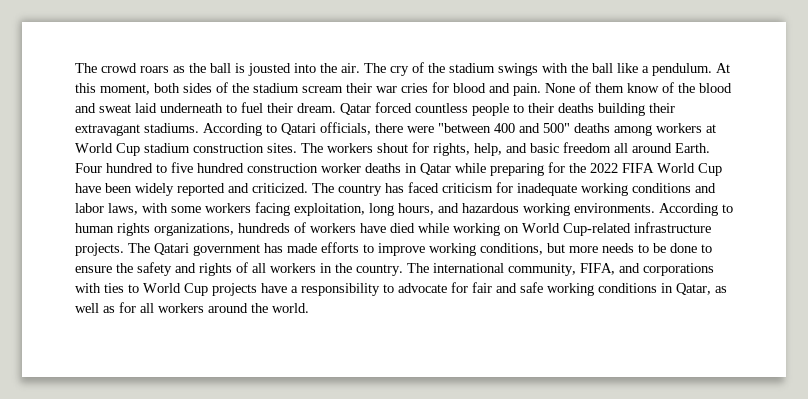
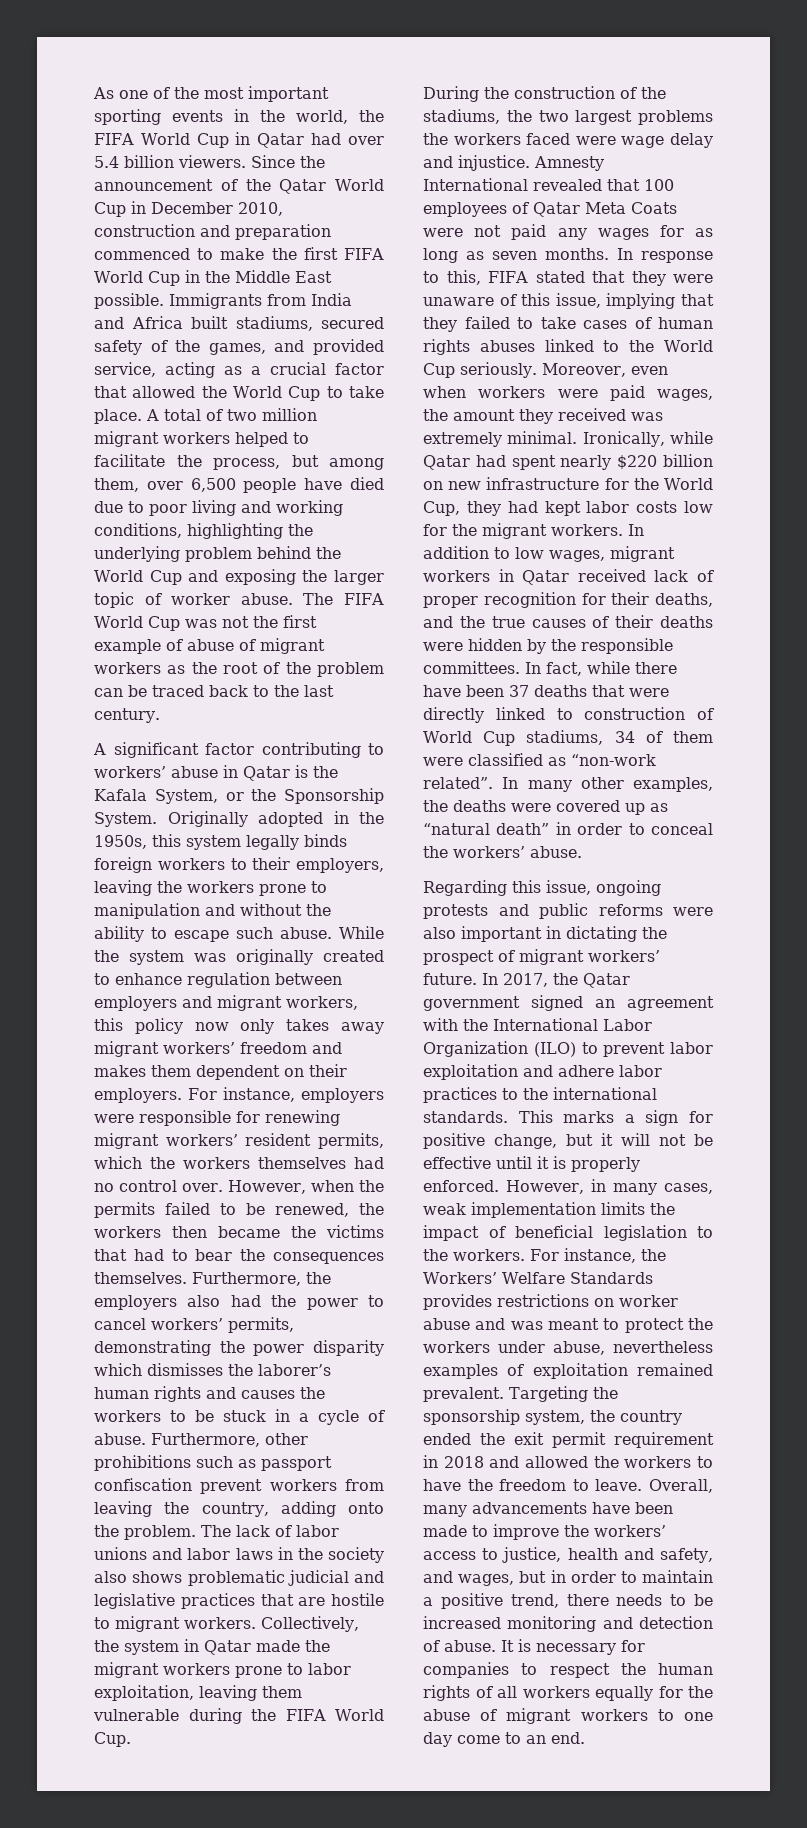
- The crowd roars as the ball is jousted into the air. The cry of the stadium swings with the ball like a pendulum. At this moment, both sides of the stadium scream their war cries for blood and pain. None of them know of the blood and sweat laid underneath to fuel their dream. Qatar forced countless people to their deaths building their extravagant stadiums. According to Qatari officials, there were "between 400 and 500" deaths among workers at World Cup stadium construction sites. The workers shout for rights, help, and basic freedom all around Earth. Four hundred to five hundred construction worker deaths in Qatar while preparing for the 2022 FIFA World Cup have been widely reported and criticized. The country has faced criticism for inadequate working conditions and labor laws, with some workers facing exploitation, long hours, and hazardous working environments. According to human rights organizations, hundreds of workers have died while working on World Cup-related infrastructure projects. The Qatari government has made efforts to improve working conditions, but more needs to be done to ensure the safety and rights of all workers in the country. The international community, FIFA, and corporations with ties to World Cup projects have a responsibility to advocate for fair and safe working conditions in Qatar, as well as for all workers around the world.
+ As one of the most important sporting events in the world, the FIFA World Cup in Qatar had over 5.4 billion viewers. Since the announcement of the Qatar World Cup in December 2010, construction and preparation commenced to make the first FIFA World Cup in the Middle East possible. Immigrants from India and Africa built stadiums, secured safety of the games, and provided service, acting as a crucial factor that allowed the World Cup to take place. A total of two million migrant workers helped to facilitate the process, but among them, over 6,500 people have died due to poor living and working conditions, highlighting the underlying problem behind the World Cup and exposing the larger topic of worker abuse. The FIFA World Cup was not the first example of abuse of migrant workers as the root of the problem can be traced back to the last century.
+ A significant factor contributing to workers’ abuse in Qatar is the Kafala System, or the Sponsorship System. Originally adopted in the 1950s, this system legally binds foreign workers to their employers, leaving the workers prone to manipulation and without the ability to escape such abuse. While the system was originally created to enhance regulation between employers and migrant workers, this policy now only takes away migrant workers’ freedom and makes them dependent on their employers. For instance, employers were responsible for renewing migrant workers’ resident permits, which the workers themselves had no control over. However, when the permits failed to be renewed, the workers then became the victims that had to bear the consequences themselves. Furthermore, the employers also had the power to cancel workers’ permits, demonstrating the power disparity which dismisses the laborer’s human rights and causes the workers to be stuck in a cycle of abuse. Furthermore, other prohibitions such as passport confiscation prevent workers from leaving the country, adding onto the problem. The lack of labor unions and labor laws in the society also shows problematic judicial and legislative practices that are hostile to migrant workers. Collectively, the system in Qatar made the migrant workers prone to labor exploitation, leaving them vulnerable during the FIFA World Cup.
+ During the construction of the stadiums, the two largest problems the workers faced were wage delay and injustice. Amnesty International revealed that 100 employees of Qatar Meta Coats were not paid any wages for as long as seven months. In response to this, FIFA stated that they were unaware of this issue, implying that they failed to take cases of human rights abuses linked to the World Cup seriously. Moreover, even when workers were paid wages, the amount they received was extremely minimal. Ironically, while Qatar had spent nearly $220 billion on new infrastructure for the World Cup, they had kept labor costs low for the migrant workers. In addition to low wages, migrant workers in Qatar received lack of proper recognition for their deaths, and the true causes of their deaths were hidden by the responsible committees. In fact, while there have been 37 deaths that were directly linked to construction of World Cup stadiums, 34 of them were classified as “non-work related”. In many other examples, the deaths were covered up as “natural death” in order to conceal the workers’ abuse.
+ Regarding this issue, ongoing protests and public reforms were also important in dictating the prospect of migrant workers’ future. In 2017, the Qatar government signed an agreement with the International Labor Organization (ILO) to prevent labor exploitation and adhere labor practices to the international standards. This marks a sign for positive change, but it will not be effective until it is properly enforced. However, in many cases, weak implementation limits the impact of beneficial legislation to the workers. For instance, the Workers’ Welfare Standards provides restrictions on worker abuse and was meant to protect the workers under abuse, nevertheless examples of exploitation remained prevalent. Targeting the sponsorship system, the country ended the exit permit requirement in 2018 and allowed the workers to have the freedom to leave. Overall, many advancements have been made to improve the workers’ access to justice, health and safety, and wages, but in order to maintain a positive trend, there needs to be increased monitoring and detection of abuse. It is necessary for companies to respect the human rights of all workers equally for the abuse of migrant workers to one day come to an end.

